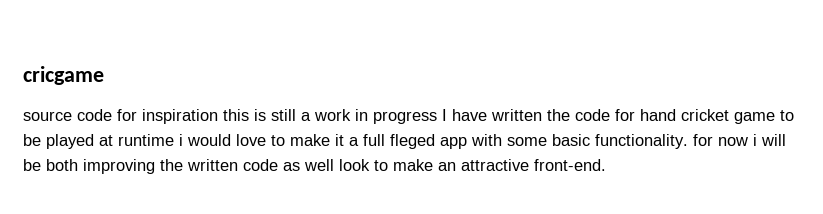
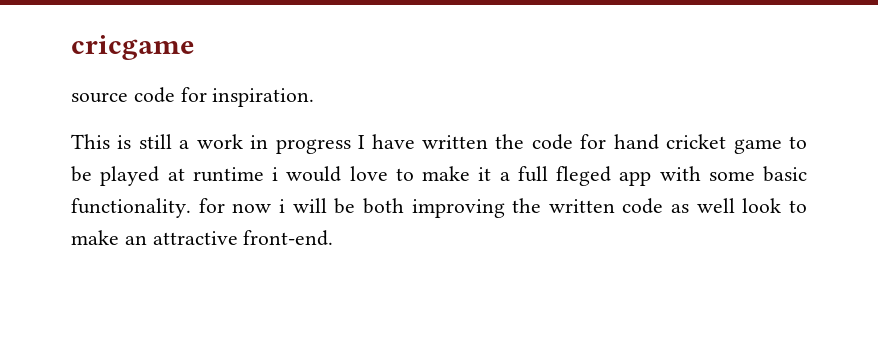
- source code for inspiration this is still a work in progress I have written the code for hand cricket game to be played at runtime i would love to make it a full fleged app with some basic functionality. for now i will be both improving the written code as well look to make an attractive front-end.
+ source code for inspiration.
+ This is still a work in progress I have written the code for hand cricket game to be played at runtime i would love to make it a full fleged app with some basic functionality. for now i will be both improving the written code as well look to make an attractive front-end.

